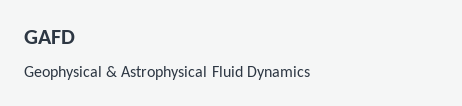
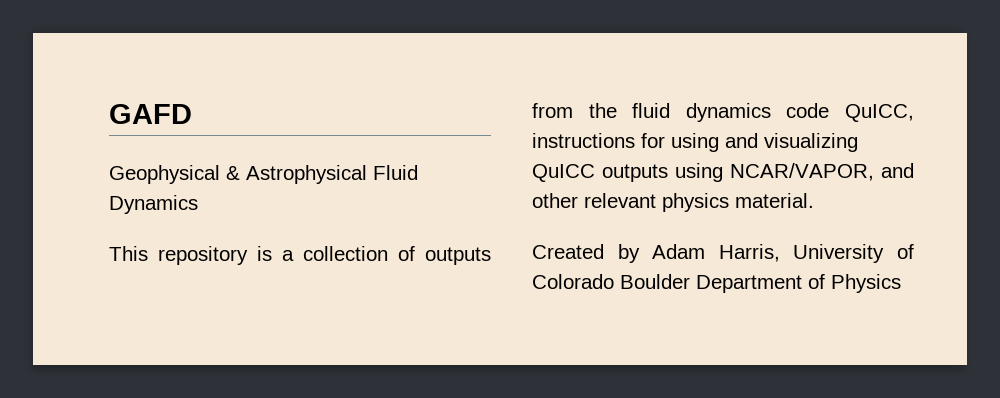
+ This repository is a collection of outputs from the fluid dynamics code QuICC, instructions for using and visualizing QuICC outputs using NCAR/VAPOR, and other relevant physics material.
+ Created by Adam Harris, University of Colorado Boulder Department of Physics

